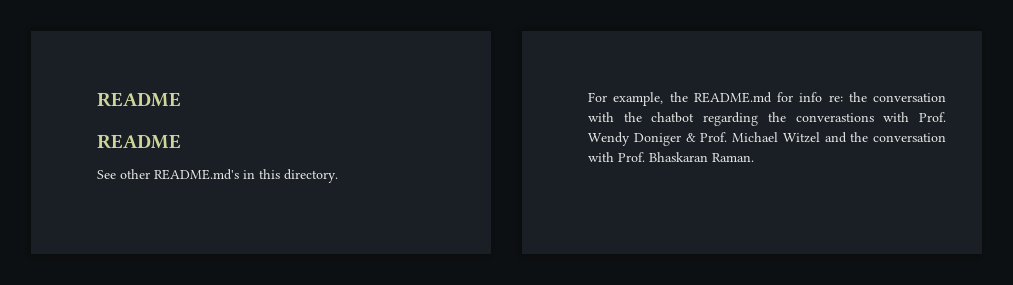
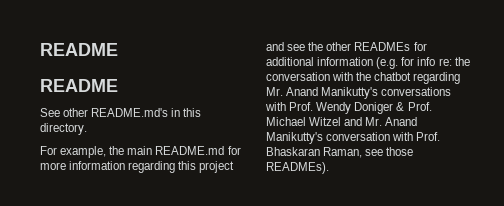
- For example, the README.md for info re: the conversation with the chatbot regarding the converastions with Prof. Wendy Doniger & Prof. Michael Witzel and the conversation with Prof. Bhaskaran Raman.
+ For example, the main README.md for more information regarding this project and see the other READMEs for additional information (e.g. for info re: the conversation with the chatbot regarding Mr. Anand Manikutty's conversations with Prof. Wendy Doniger & Prof. Michael Witzel and Mr. Anand Manikutty's conversation with Prof. Bhaskaran Raman, see those READMEs).

